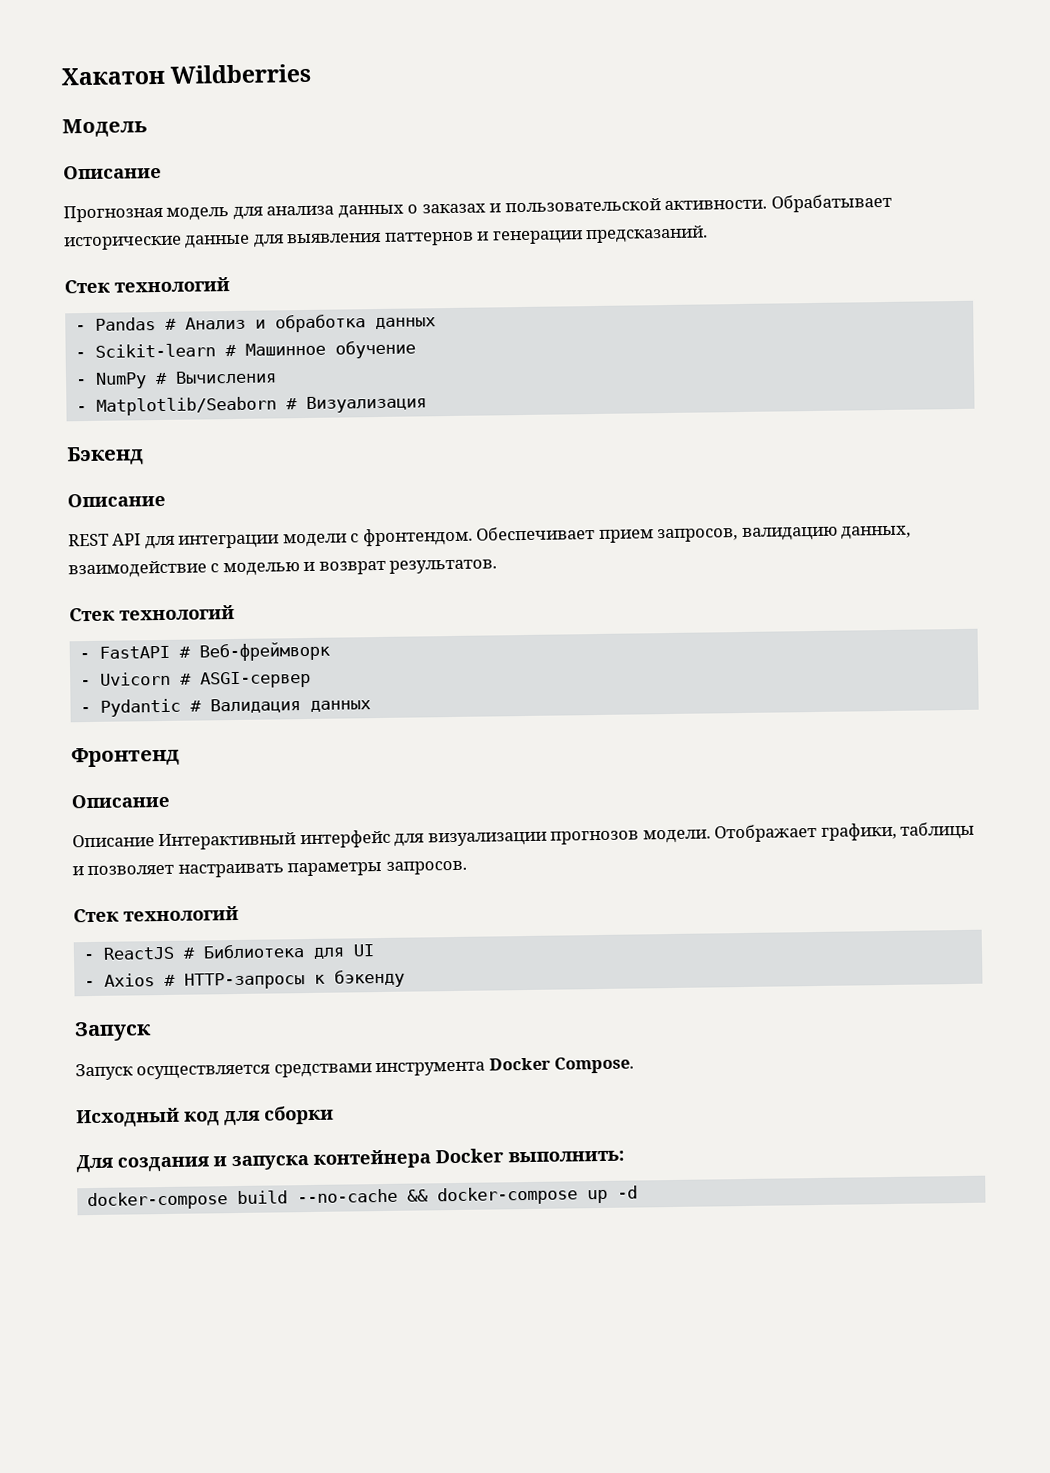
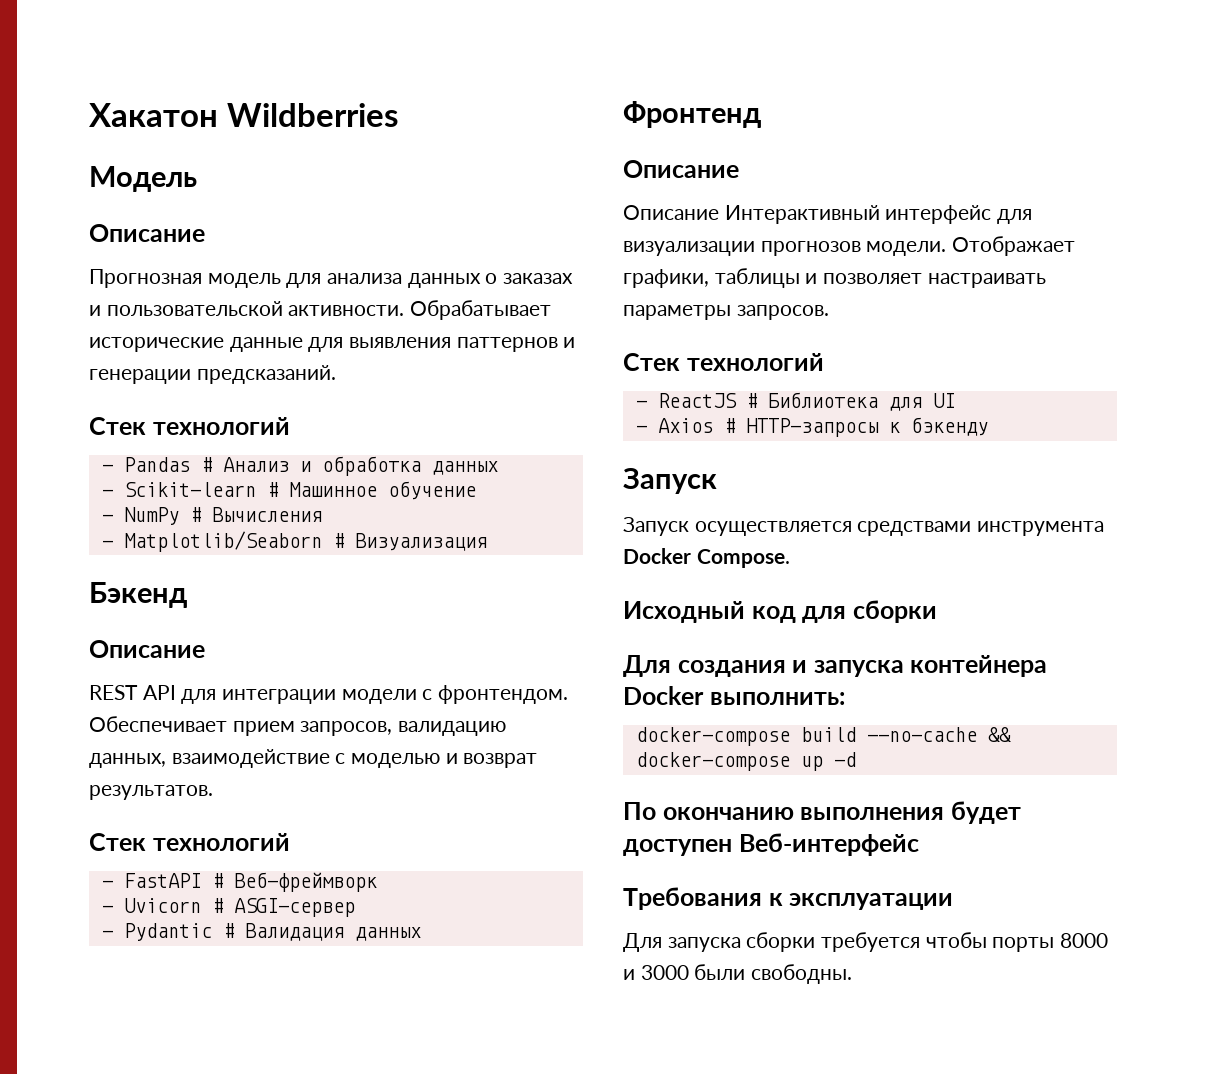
+ По окончанию выполнения будет доступен Веб-интерфейс
+ Требования к эксплуатации
+ Для запуска сборки требуется чтобы порты 8000 и 3000 были свободны.

